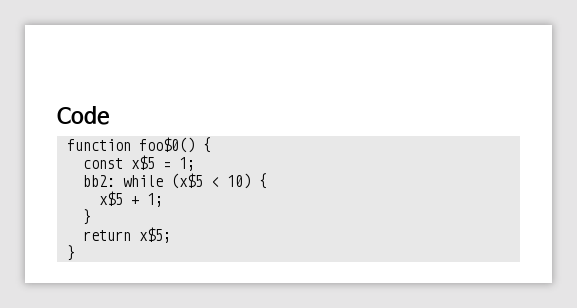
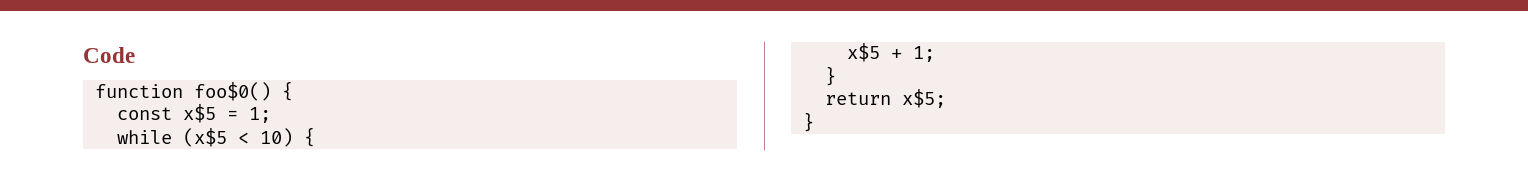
- bb2: while (x$5 < 10) {
+ while (x$5 < 10) {

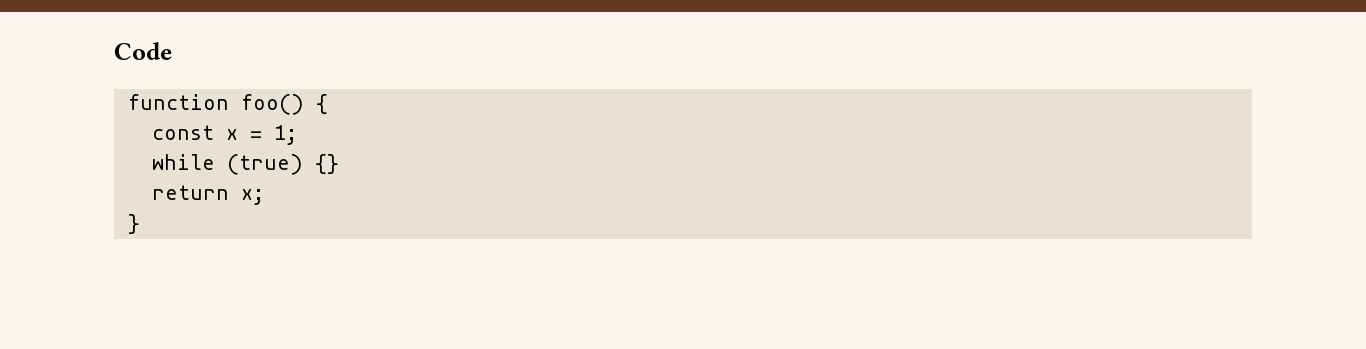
- function foo$0() {
+ function foo() {
- const x$5 = 1;
+ const x = 1;
- while (x$5 < 10) {
- x$5 + 1;
- }
- return x$5;
+ while (true) {}
+ return x;

